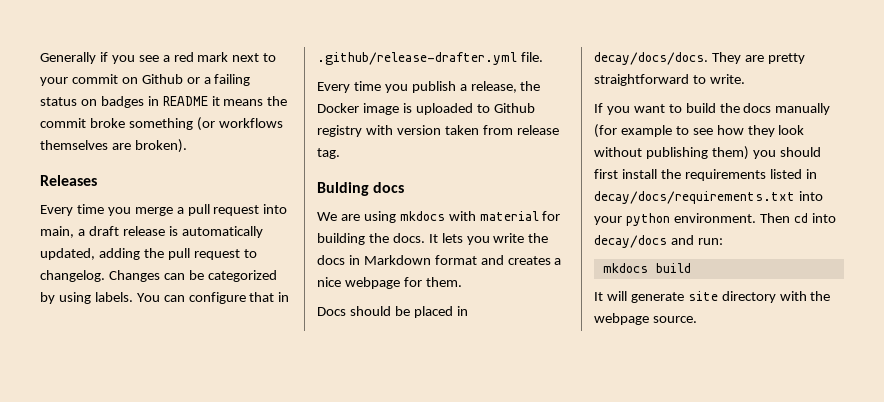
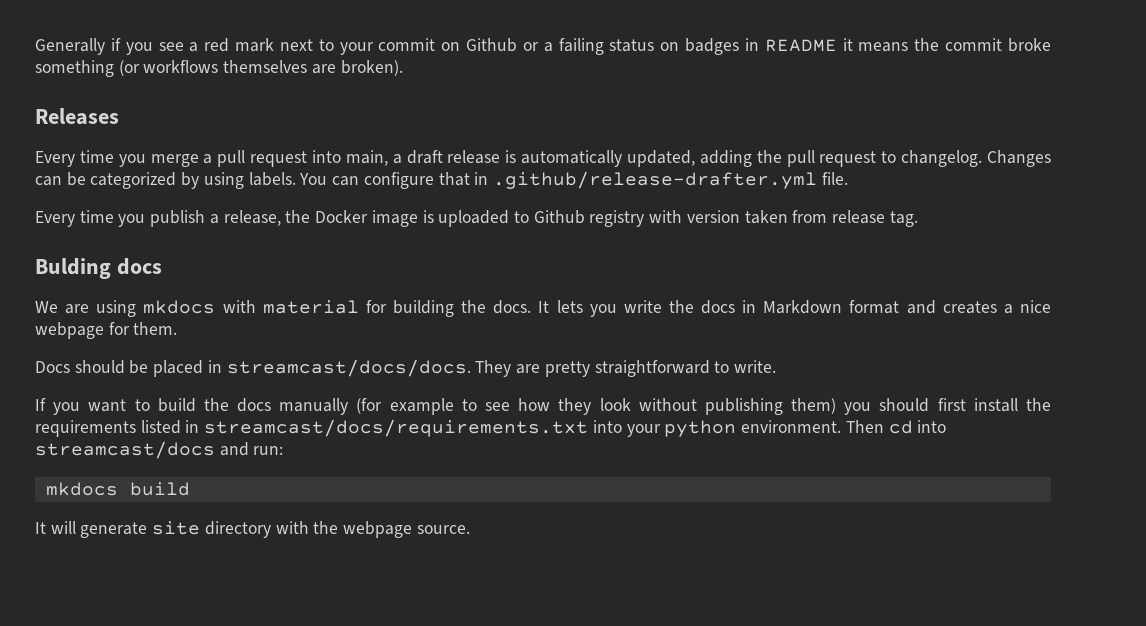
- Docs should be placed in decay/docs/docs.
+ Docs should be placed in streamcast/docs/docs.
- If you want to build the docs manually (for example to see how they look without publishing them) you should first install the requirements listed in decay/docs/requirements.txt into your python environment.
+ If you want to build the docs manually (for example to see how they look without publishing them) you should first install the requirements listed in streamcast/docs/requirements.txt into your python environment.
- Then cd into decay/docs and run:
+ Then cd into streamcast/docs and run:

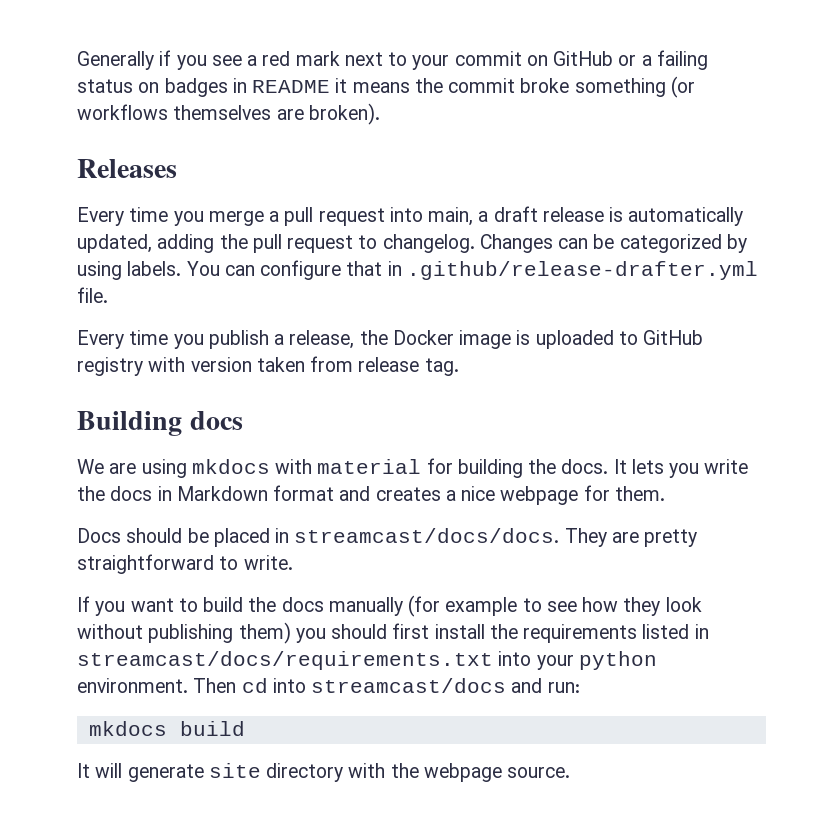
- Generally if you see a red mark next to your commit on Github or a failing status on badges in README it means the commit broke something (or workflows themselves are broken).
+ Generally if you see a red mark next to your commit on GitHub or a failing status on badges in README it means the commit broke something (or workflows themselves are broken).
- Every time you publish a release, the Docker image is uploaded to Github registry with version taken from release tag.
+ Every time you publish a release, the Docker image is uploaded to GitHub registry with version taken from release tag.
- Bulding docs
+ Building docs

